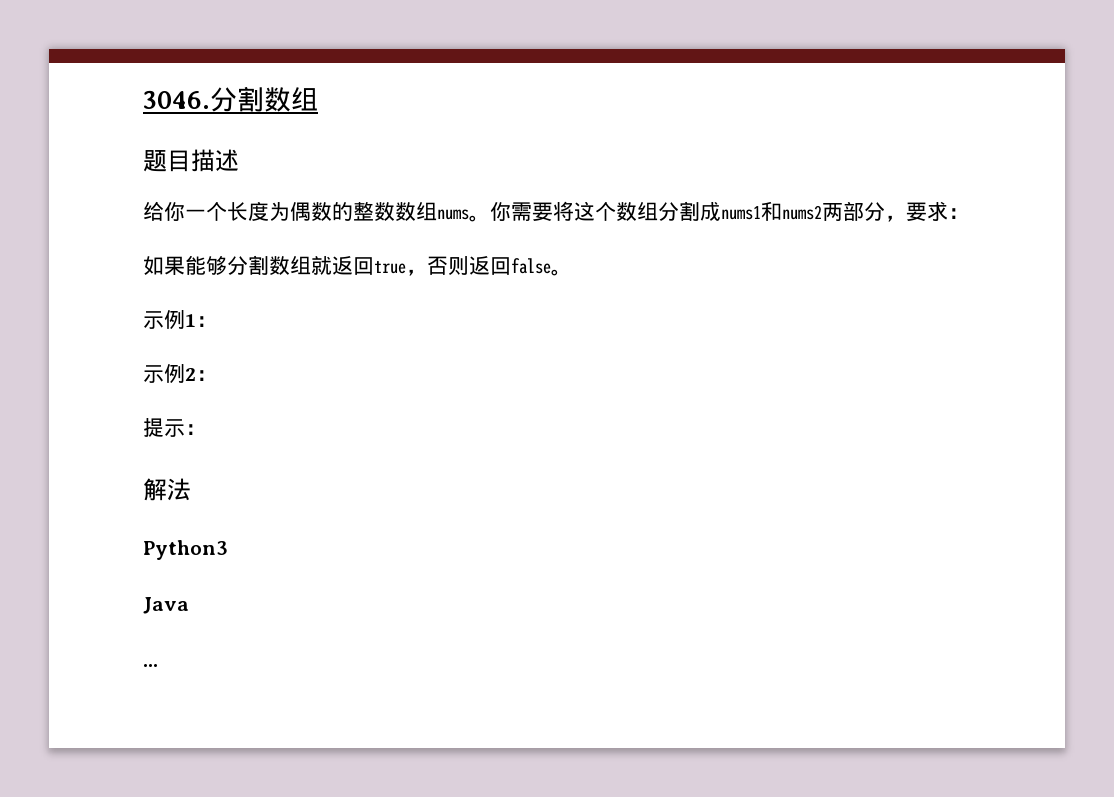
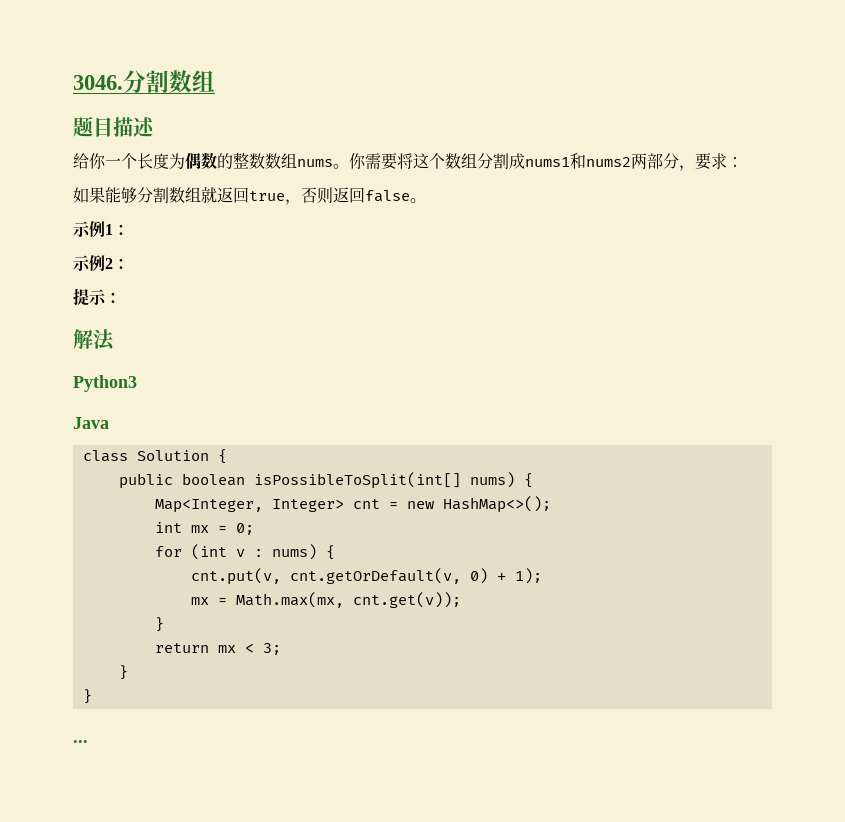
+ class Solution {
+ public boolean isPossibleToSplit(int[] nums) {
+ Map<Integer, Integer> cnt = new HashMap<>();
+ int mx = 0;
+ for (int v : nums) {
+ cnt.put(v, cnt.getOrDefault(v, 0) + 1);
+ mx = Math.max(mx, cnt.get(v));
+ }
+ return mx < 3;
+ }
+ }

